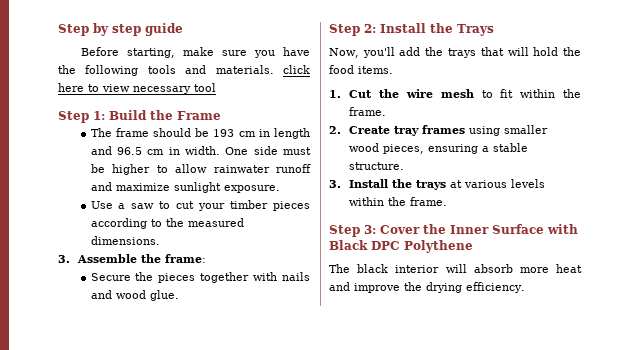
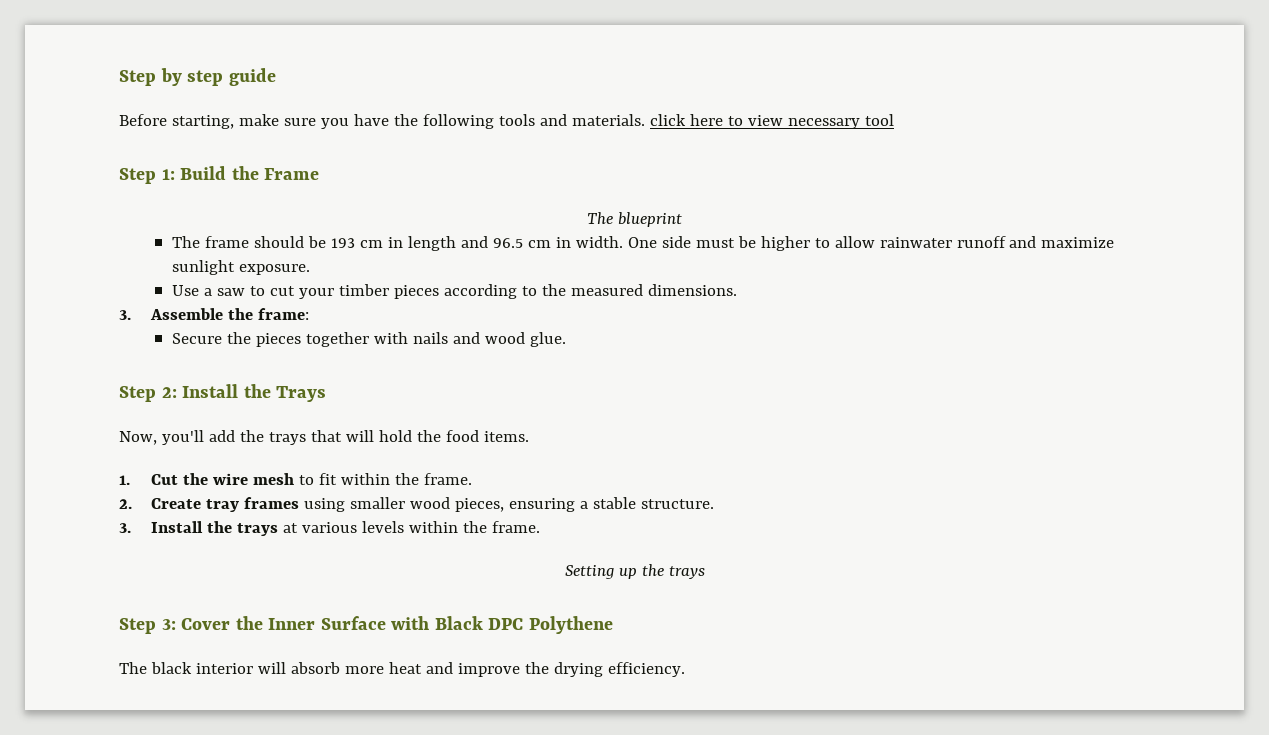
+ The blueprint
+ Setting up the trays

